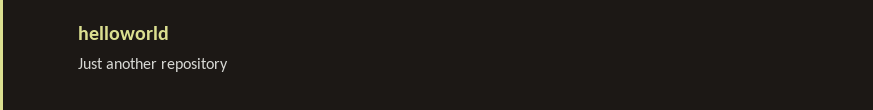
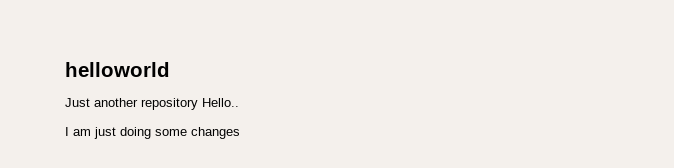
- Just another repository
+ Just another repository Hello..
+ I am just doing some changes

